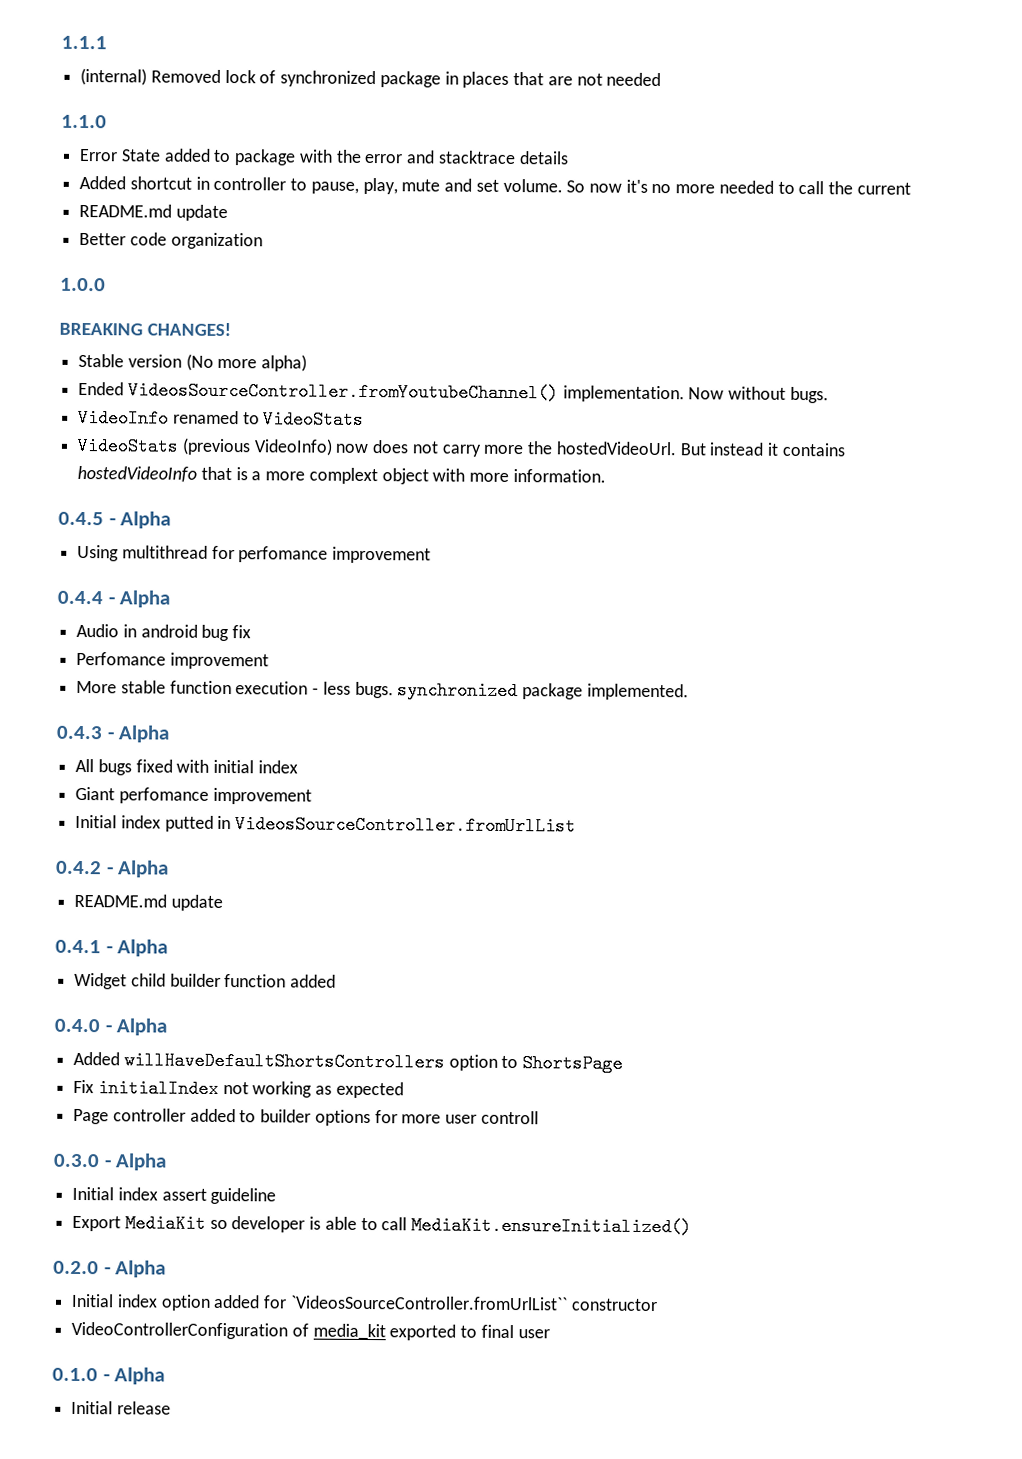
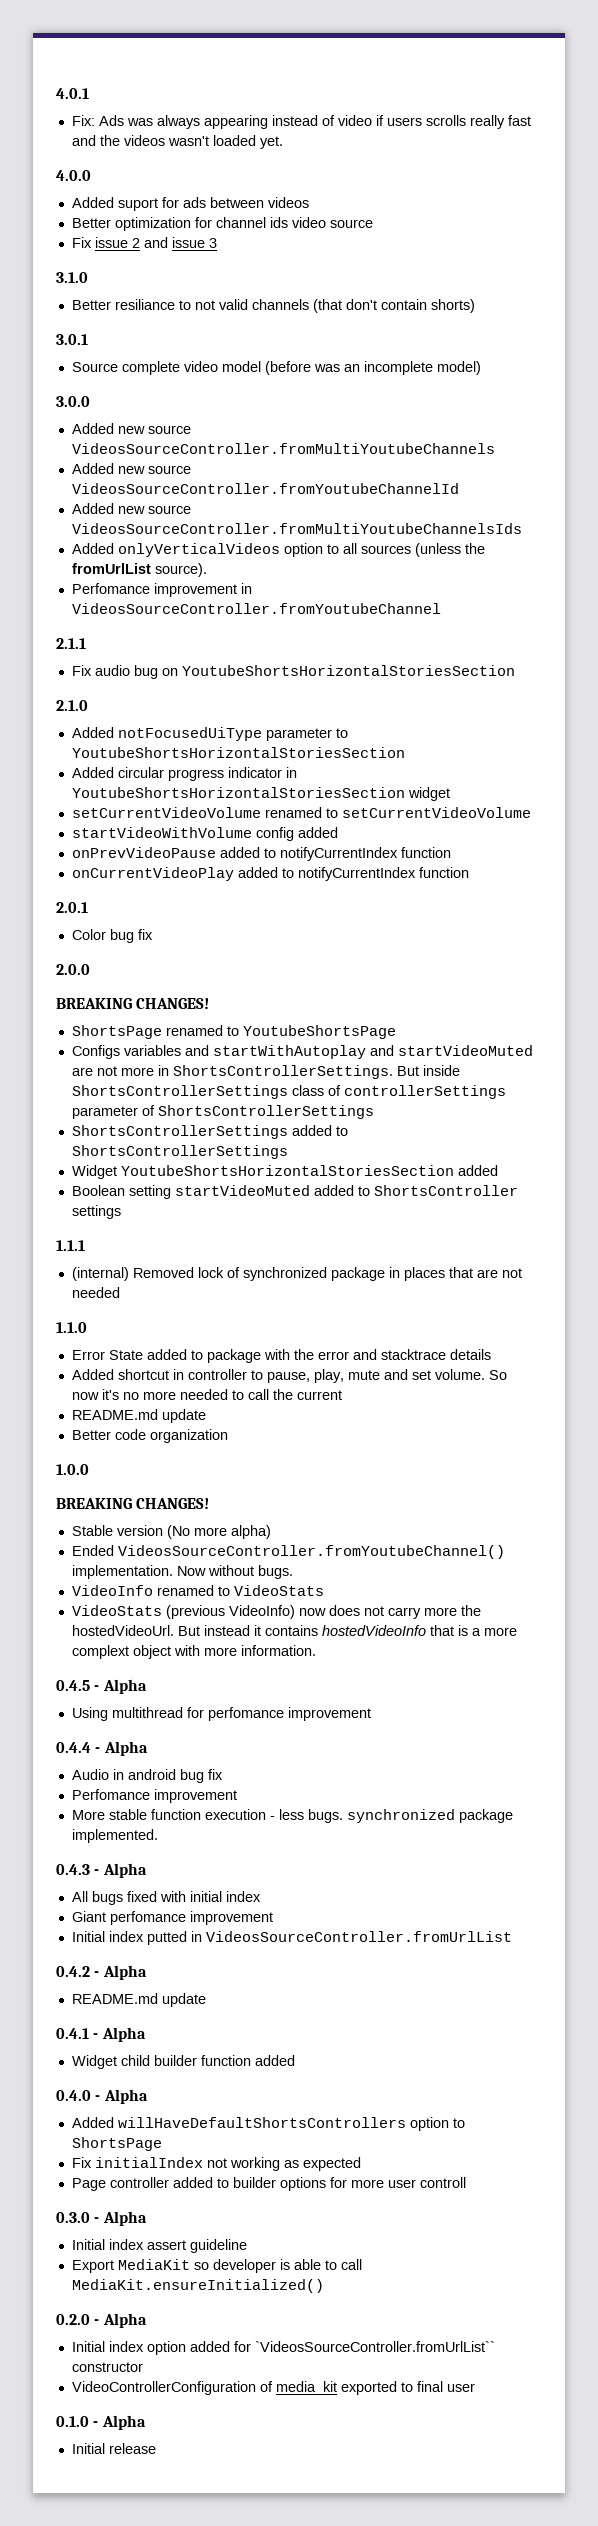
+ 4.0.1
+ Fix: Ads was always appearing instead of video if users scrolls really fast and the videos wasn't loaded yet.
+ 4.0.0
+ Added suport for ads between videos
+ Better optimization for channel ids video source
+ Fix issue 2 and issue 3
+ 3.1.0
+ Better resiliance to not valid channels (that don't contain shorts)
+ 3.0.1
+ Source complete video model (before was an incomplete model)
+ 3.0.0
+ Added new source VideosSourceController.fromMultiYoutubeChannels
+ Added new source VideosSourceController.fromYoutubeChannelId
+ Added new source VideosSourceController.fromMultiYoutubeChannelsIds
+ Added onlyVerticalVideos option to all sources (unless the fromUrlList source).
+ Perfomance improvement in VideosSourceController.fromYoutubeChannel
+ 2.1.1
+ Fix audio bug on YoutubeShortsHorizontalStoriesSection
+ 2.1.0
+ Added notFocusedUiType parameter to YoutubeShortsHorizontalStoriesSection
+ Added circular progress indicator in YoutubeShortsHorizontalStoriesSection widget
+ setCurrentVideoVolume renamed to setCurrentVideoVolume
+ startVideoWithVolume config added
+ onPrevVideoPause added to notifyCurrentIndex function
+ onCurrentVideoPlay added to notifyCurrentIndex function
+ 2.0.1
+ Color bug fix
+ 2.0.0
+ BREAKING CHANGES!
+ ShortsPage renamed to YoutubeShortsPage
+ Configs variables and startWithAutoplay and startVideoMuted are not more in ShortsControllerSettings. But inside ShortsControllerSettings class of controllerSettings parameter of ShortsControllerSettings
+ ShortsControllerSettings added to ShortsControllerSettings
+ Widget YoutubeShortsHorizontalStoriesSection added
+ Boolean setting startVideoMuted added to ShortsController settings

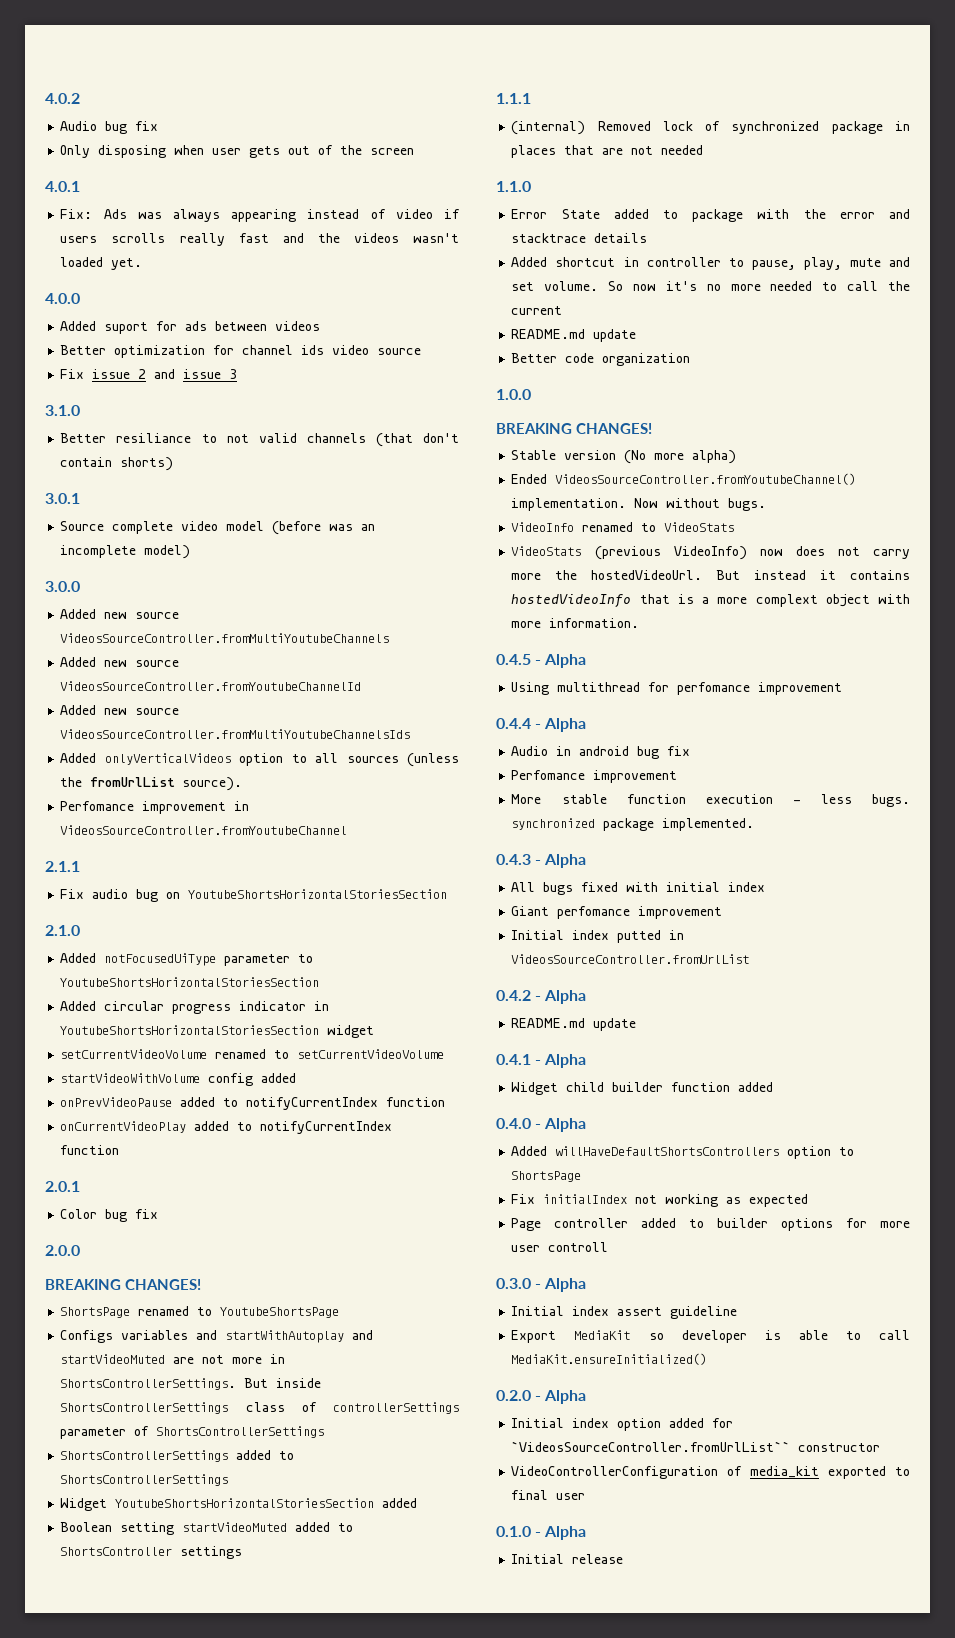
+ 4.0.2
+ Audio bug fix
+ Only disposing when user gets out of the screen

